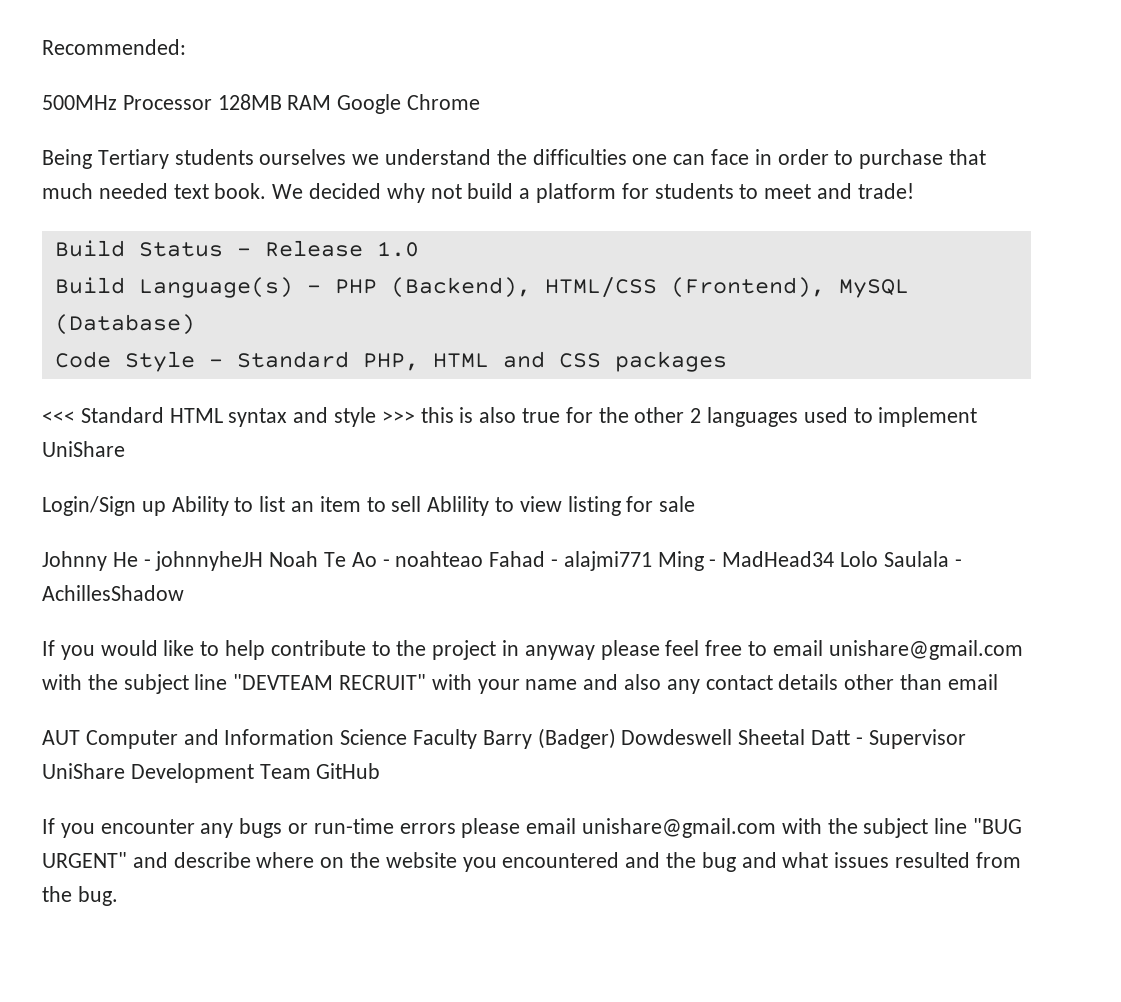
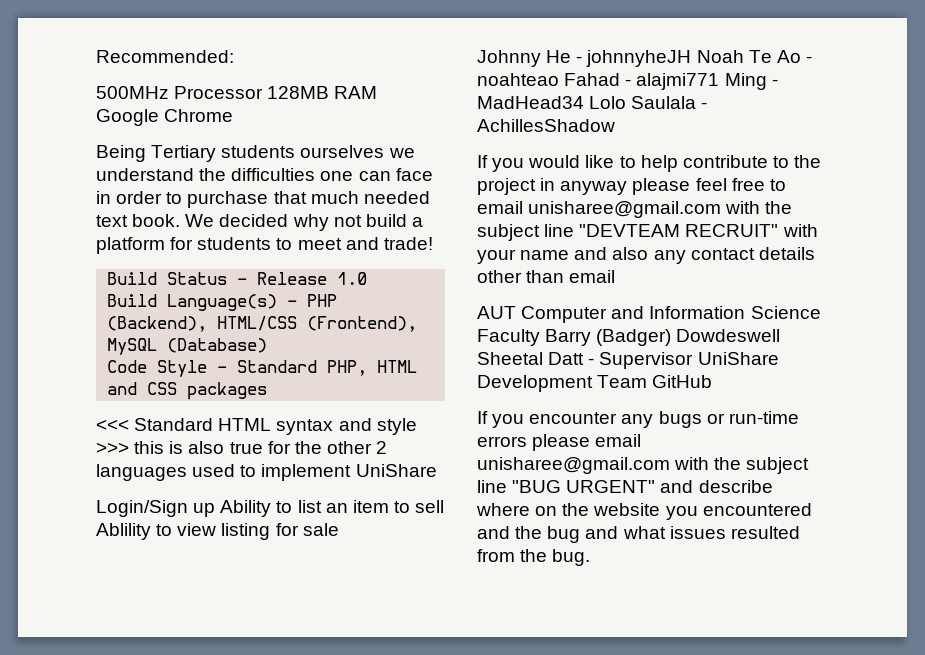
- If you would like to help contribute to the project in anyway please feel free to email unishare@gmail.com with the subject line "DEVTEAM RECRUIT" with your name and also any contact details other than email
+ If you would like to help contribute to the project in anyway please feel free to email unisharee@gmail.com with the subject line "DEVTEAM RECRUIT" with your name and also any contact details other than email
- If you encounter any bugs or run-time errors please email unishare@gmail.com with the subject line "BUG URGENT" and describe where on the website you encountered and the bug and what issues resulted from the bug.
+ If you encounter any bugs or run-time errors please email unisharee@gmail.com with the subject line "BUG URGENT" and describe where on the website you encountered and the bug and what issues resulted from the bug.

